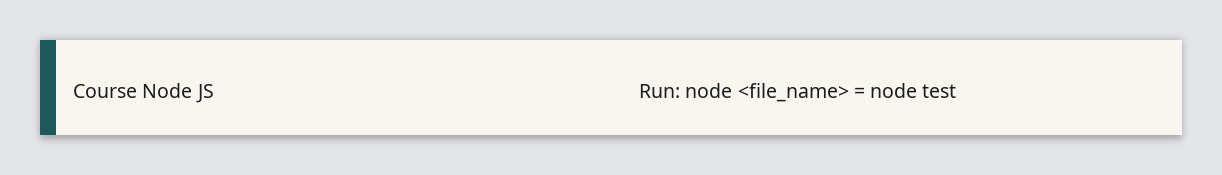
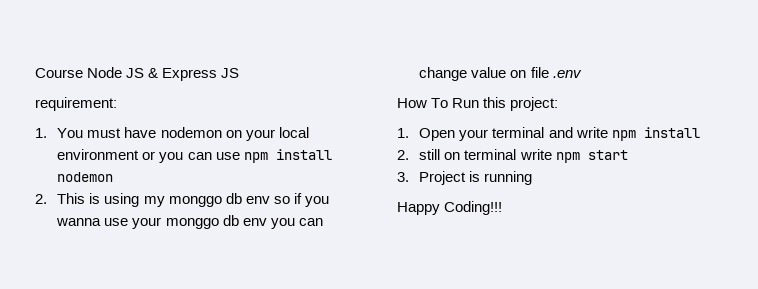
- Course Node JS
- Run: node <file_name> = node test
+ Course Node JS & Express JS
+ requirement:
+ 1. You must have nodemon on your local environment or you can use npm install nodemon
+ 2. This is using my monggo db env so if you wanna use your monggo db env you can change value on file .env
+ How To Run this project:
+ 1. Open your terminal and write npm install
+ 2. still on terminal write npm start
+ 3. Project is running
+ Happy Coding!!!

